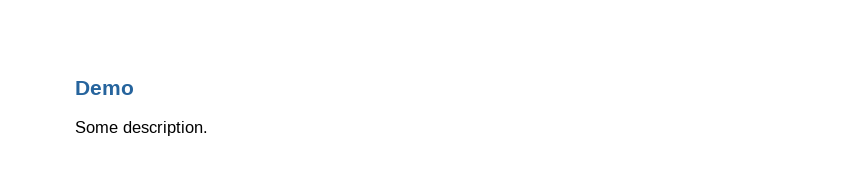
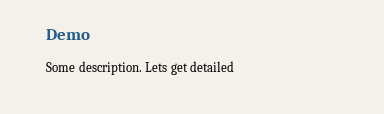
+ Lets get detailed

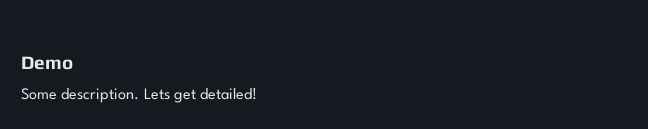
- Lets get detailed
+ Lets get detailed!

